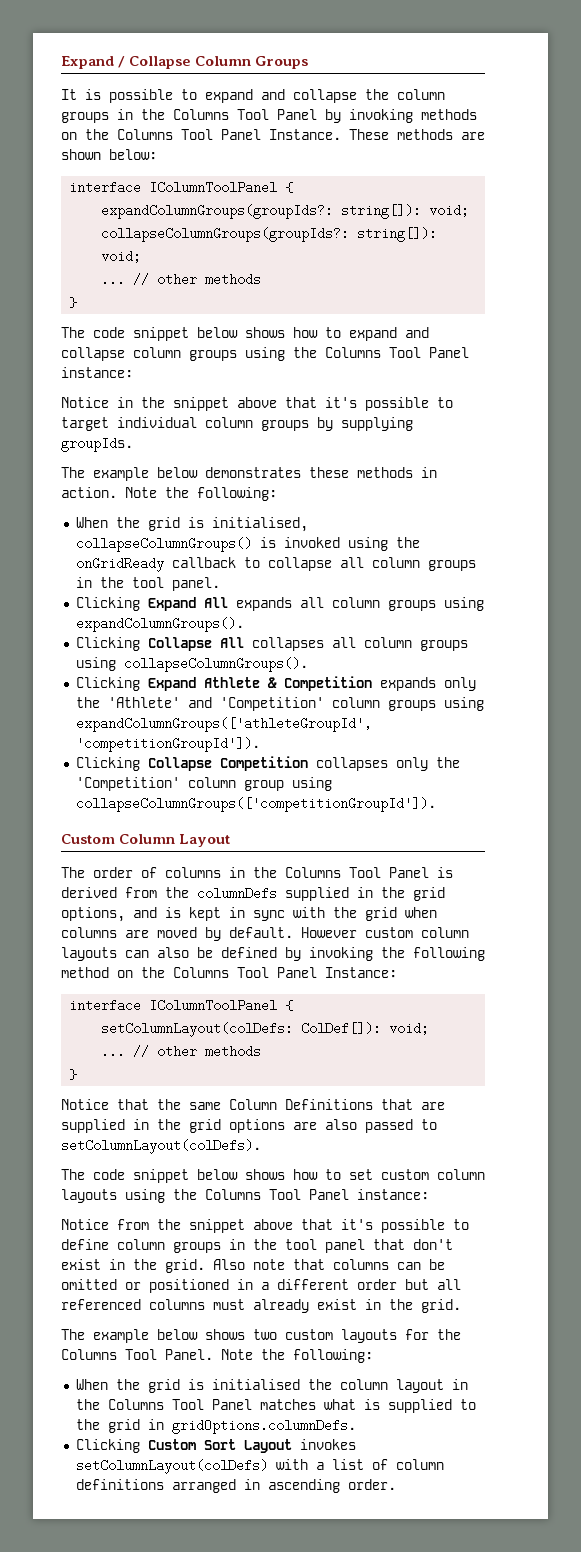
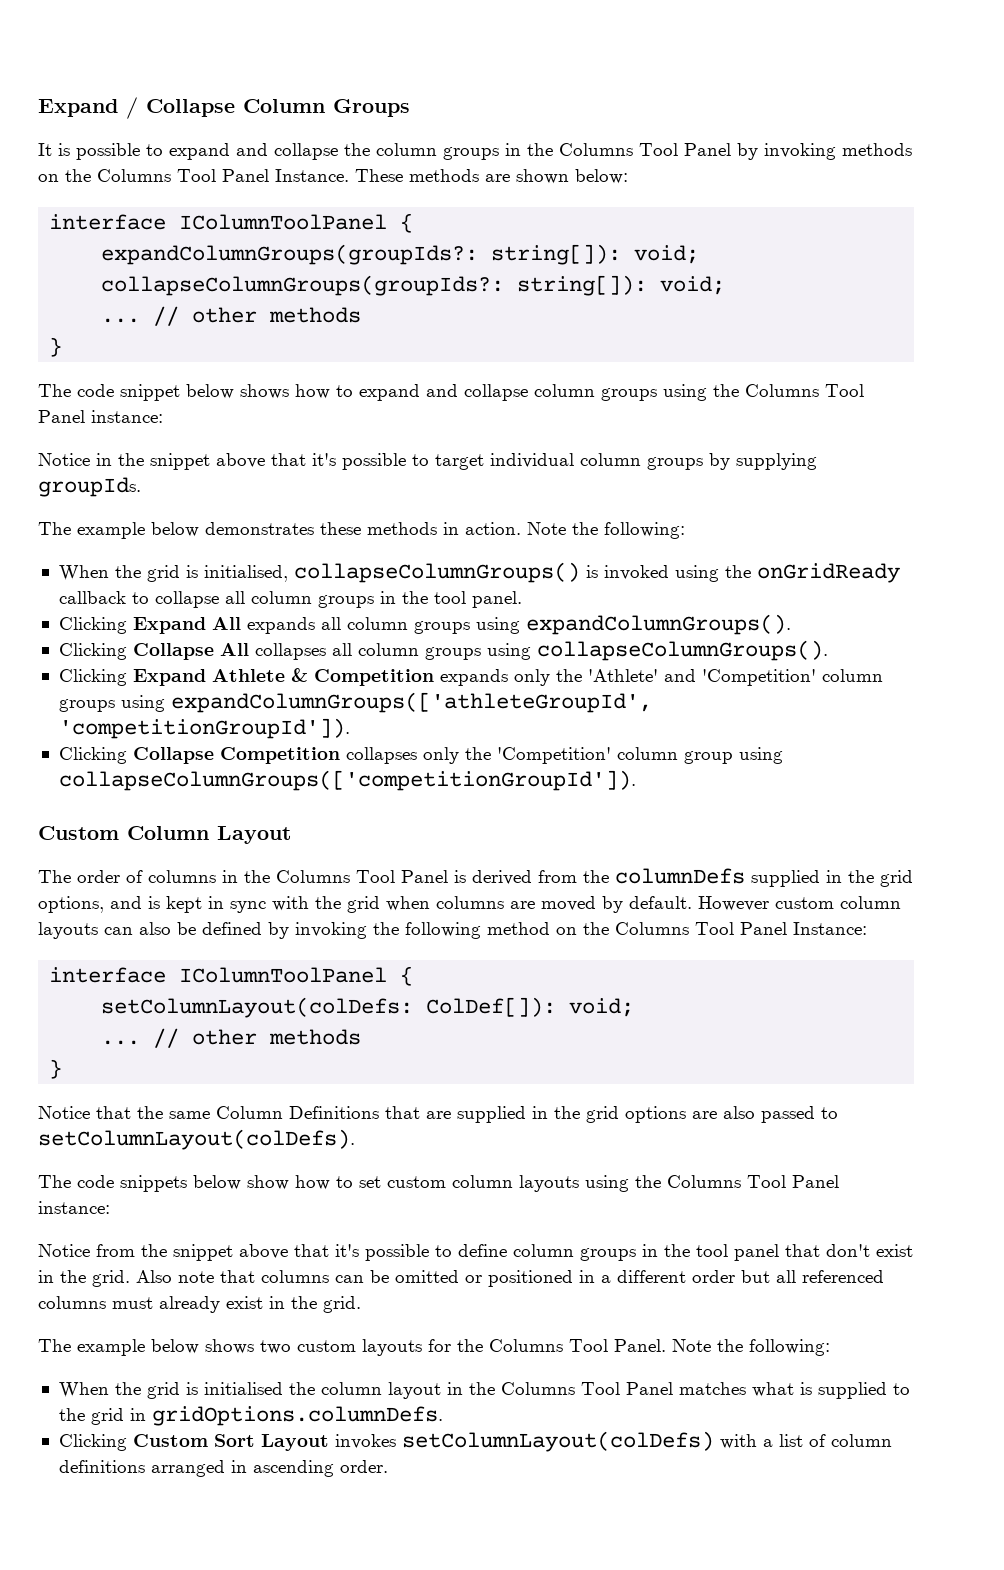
- The code snippet below shows how to set custom column layouts using the Columns Tool Panel instance:
+ The code snippets below show how to set custom column layouts using the Columns Tool Panel instance:

